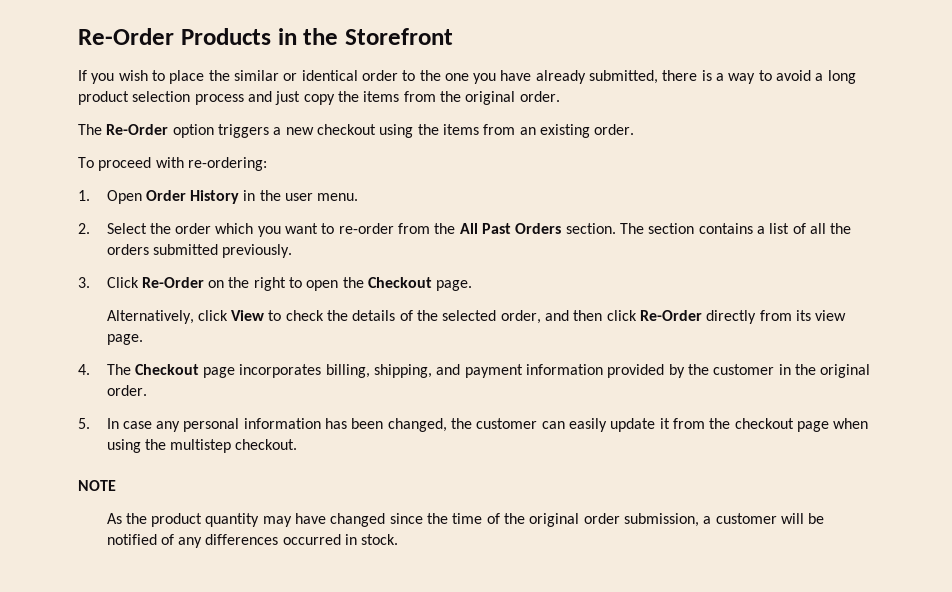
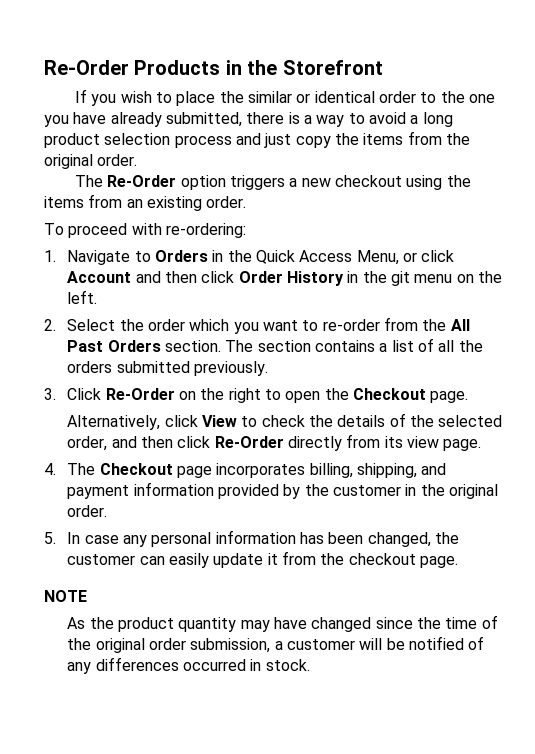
- 1. Open Order History in the user menu.
+ 1. Navigate to Orders in the Quick Access Menu, or click Account and then click Order History in the git menu on the left.
- 5. In case any personal information has been changed, the customer can easily update it from the checkout page when using the multistep checkout.
+ 5. In case any personal information has been changed, the customer can easily update it from the checkout page.

